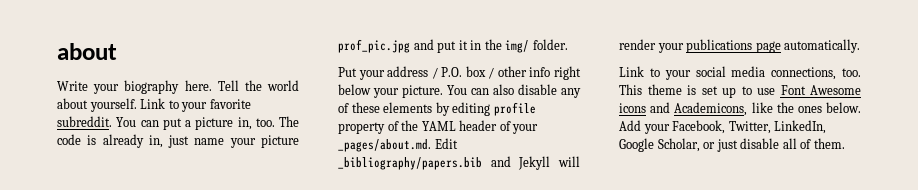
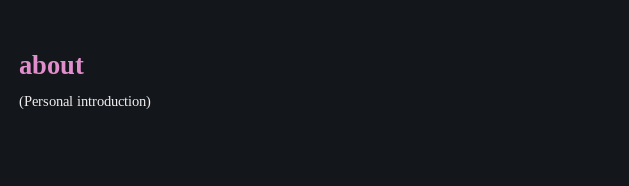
- Write your biography here. Tell the world about yourself. Link to your favorite subreddit. You can put a picture in, too. The code is already in, just name your picture prof_pic.jpg and put it in the img/ folder.
- Put your address / P.O. box / other info right below your picture. You can also disable any of these elements by editing profile property of the YAML header of your _pages/about.md. Edit _bibliography/papers.bib and Jekyll will render your publications page automatically.
- Link to your social media connections, too. This theme is set up to use Font Awesome icons and Academicons, like the ones below. Add your Facebook, Twitter, LinkedIn, Google Scholar, or just disable all of them.
+ (Personal introduction)

